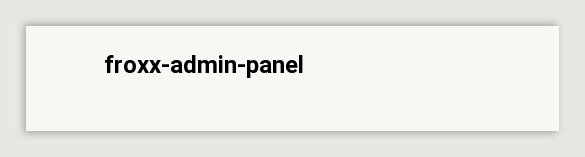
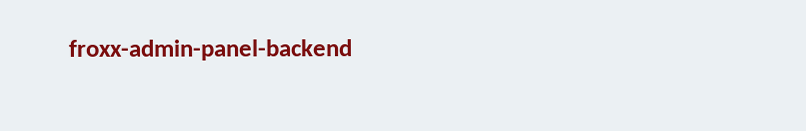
- froxx-admin-panel
+ froxx-admin-panel-backend

